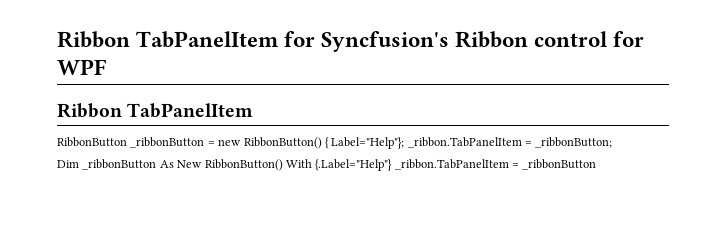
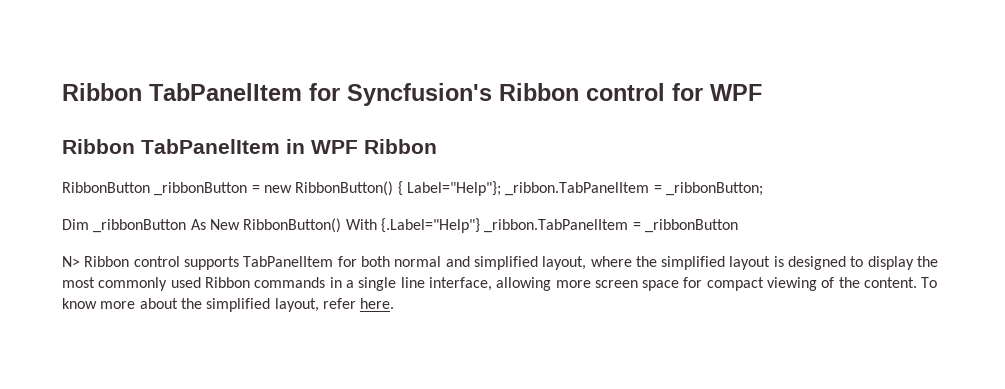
  Ribbon TabPanelItem for Syncfusion's Ribbon control for WPF
- Ribbon TabPanelItem
+ Ribbon TabPanelItem in WPF Ribbon
+ N> Ribbon control supports TabPanelItem for both normal and simplified layout, where the simplified layout is designed to display the most commonly used Ribbon commands in a single line interface, allowing more screen space for compact viewing of the content. To know more about the simplified layout, refer here.

